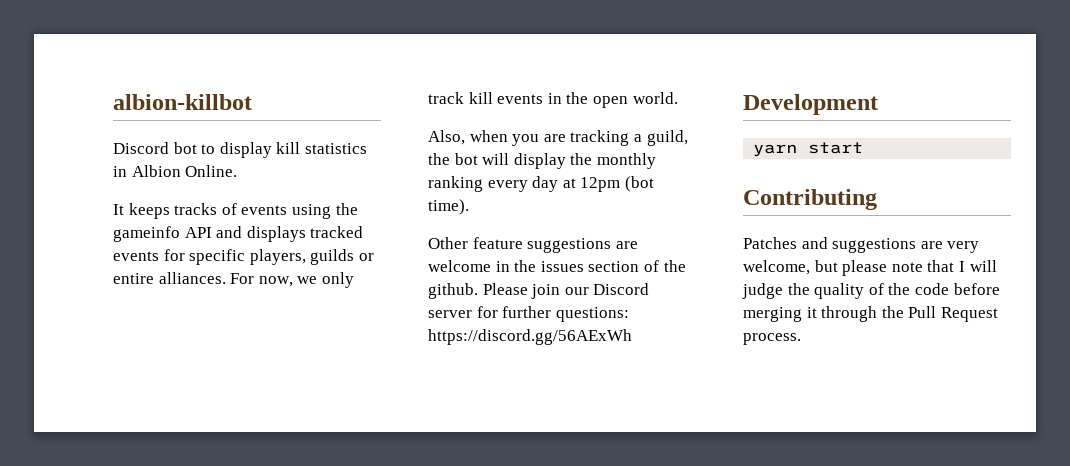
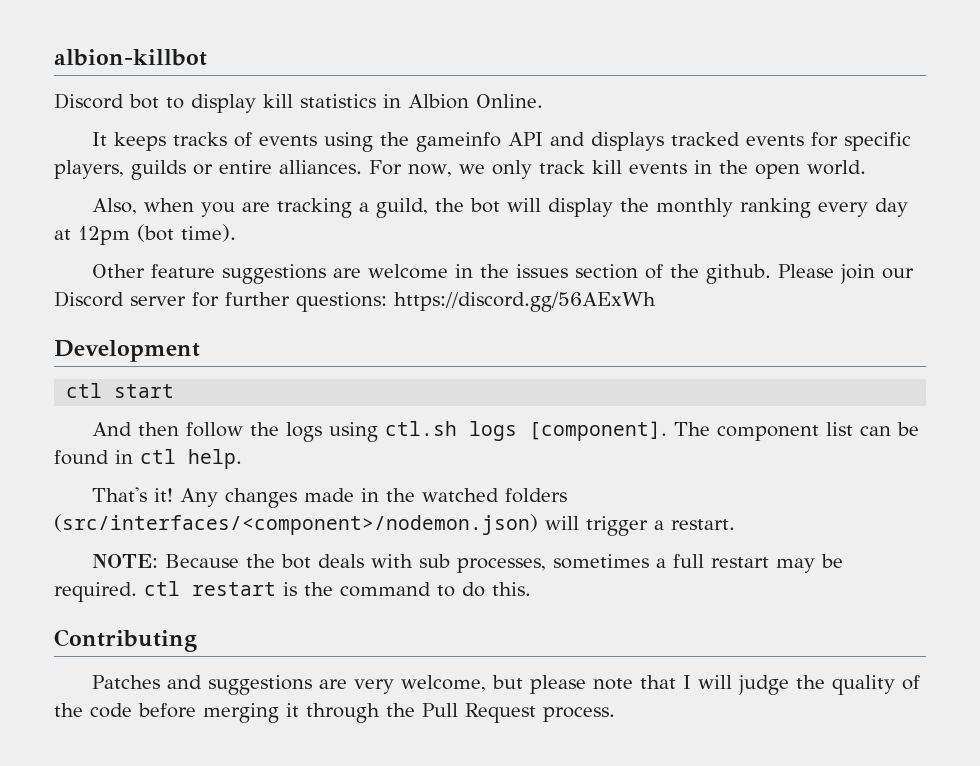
- yarn start
+ ctl start
+ And then follow the logs using ctl.sh logs [component]. The component list can be found in ctl help.
+ That's it! Any changes made in the watched folders (src/interfaces/<component>/nodemon.json) will trigger a restart.
+ NOTE: Because the bot deals with sub processes, sometimes a full restart may be required. ctl restart is the command to do this.

